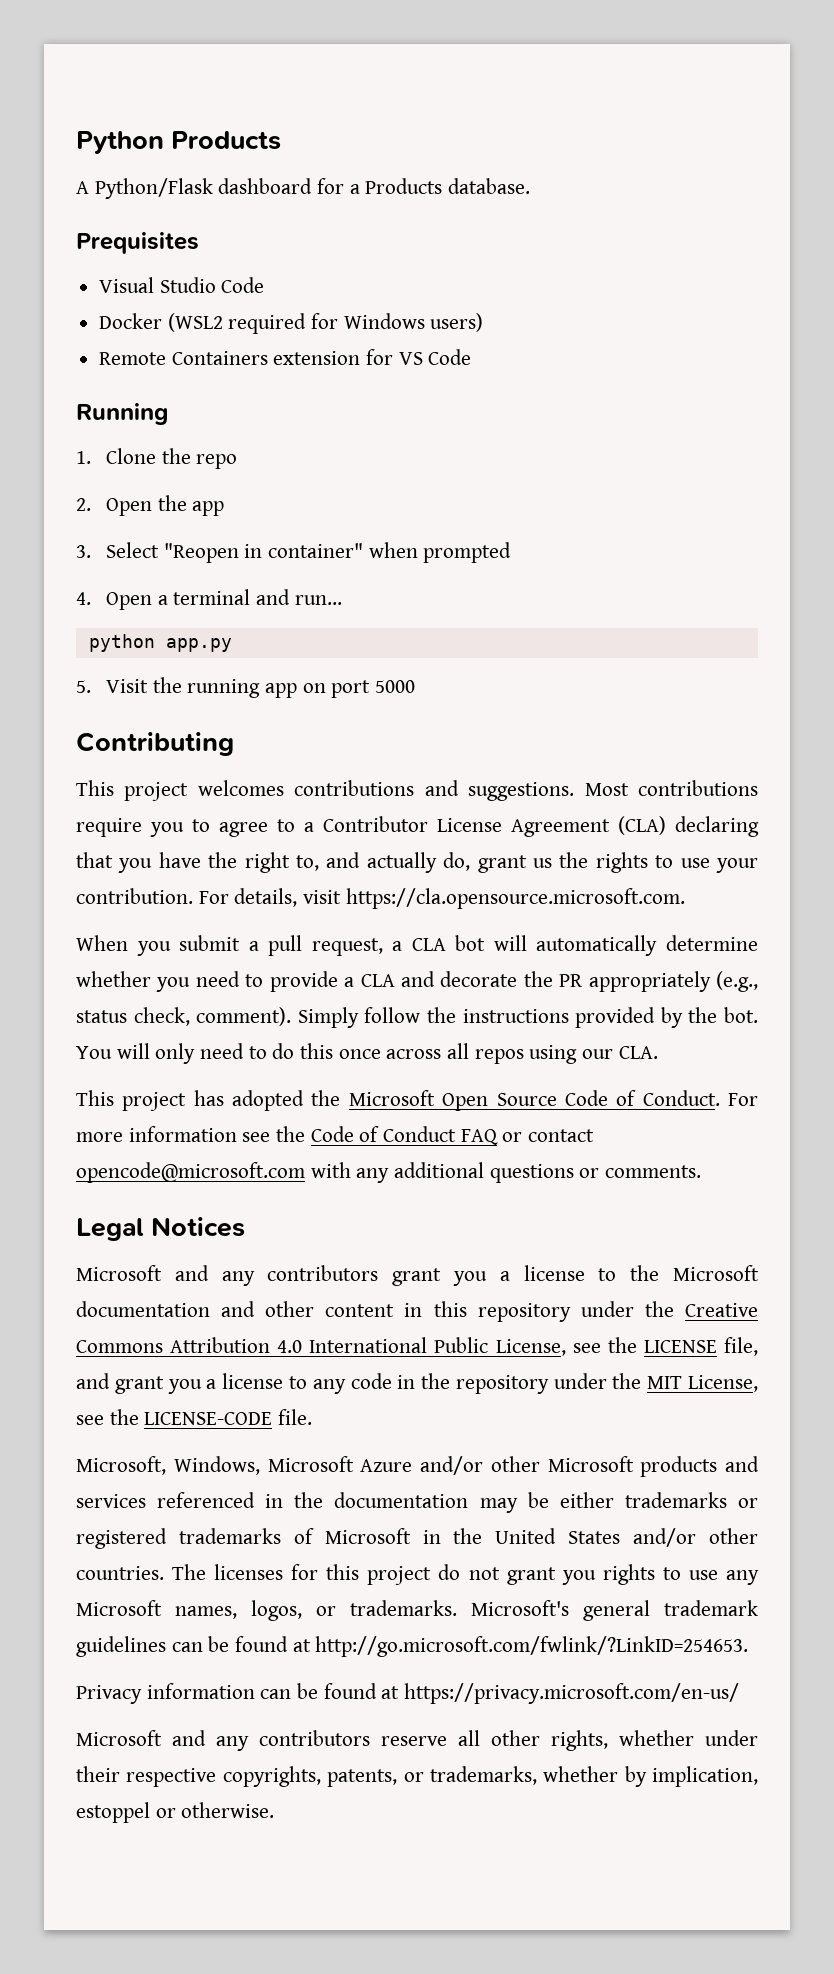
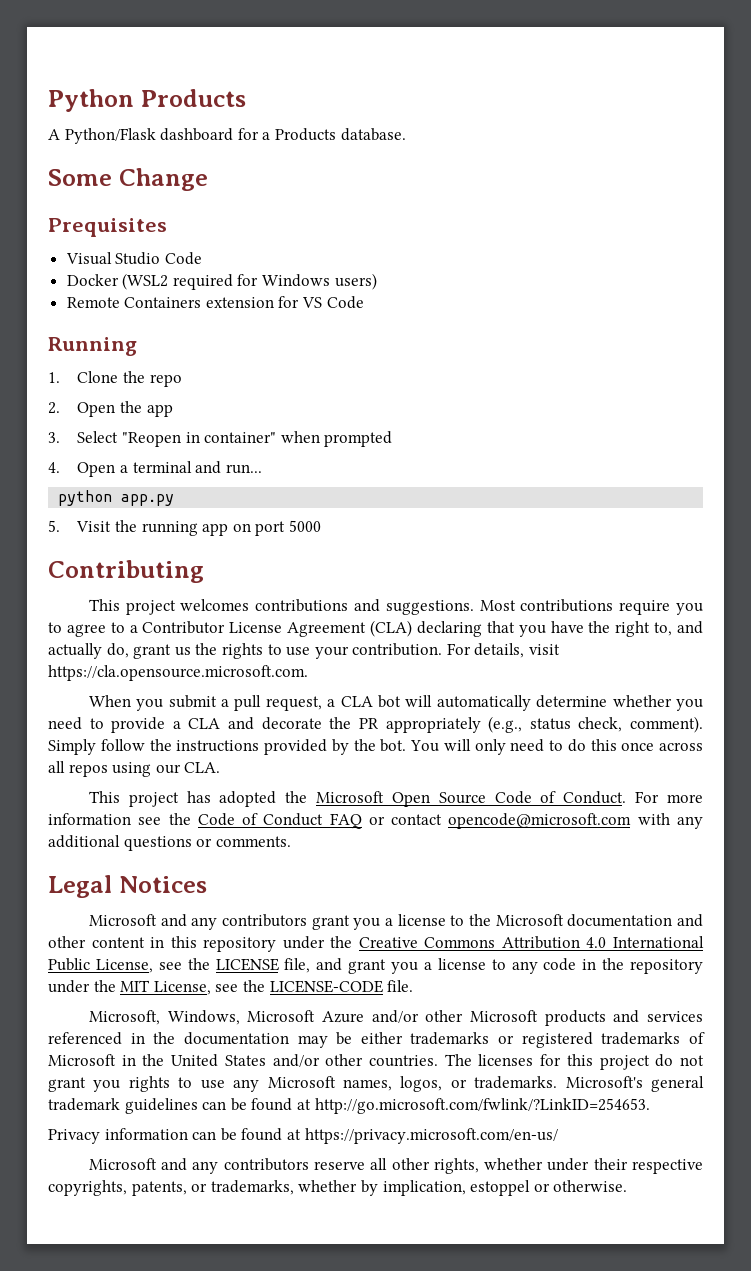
+ Some Change

